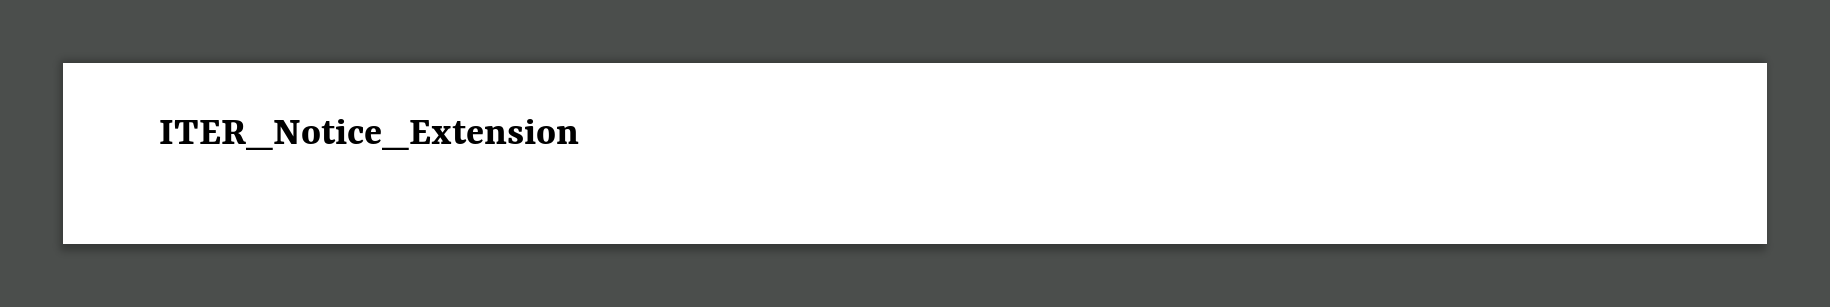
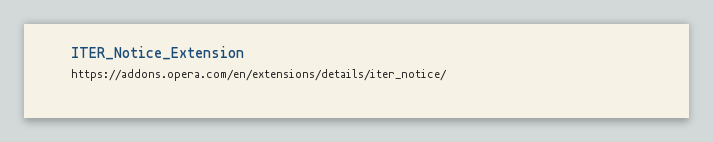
+ https://addons.opera.com/en/extensions/details/iter_notice/

